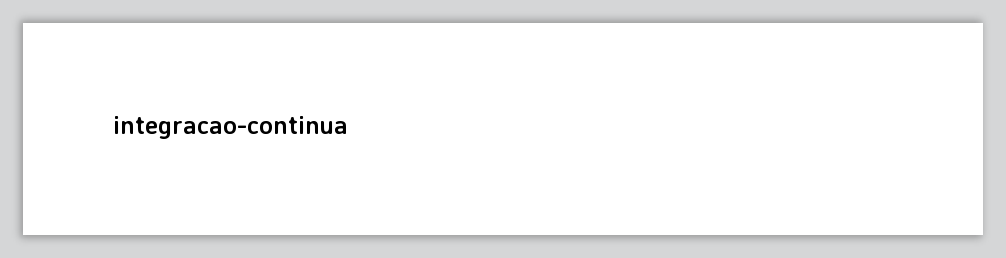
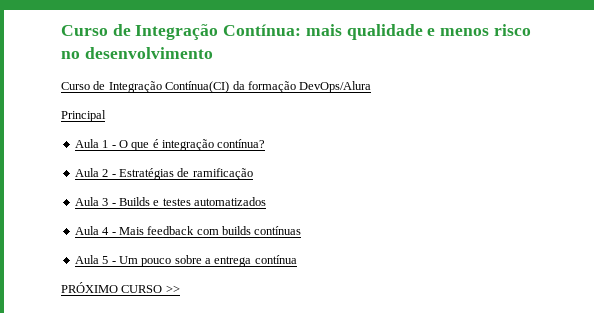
- integracao-continua
+ Curso de Integração Contínua: mais qualidade e menos risco no desenvolvimento
+ Curso de Integração Contínua(CI) da formação DevOps/Alura
+ Principal
+ Aula 1 - O que é integração contínua?
+ Aula 2 - Estratégias de ramificação
+ Aula 3 - Builds e testes automatizados
+ Aula 4 - Mais feedback com builds contínuas
+ Aula 5 - Um pouco sobre a entrega contínua
+ PRÓXIMO CURSO >>

